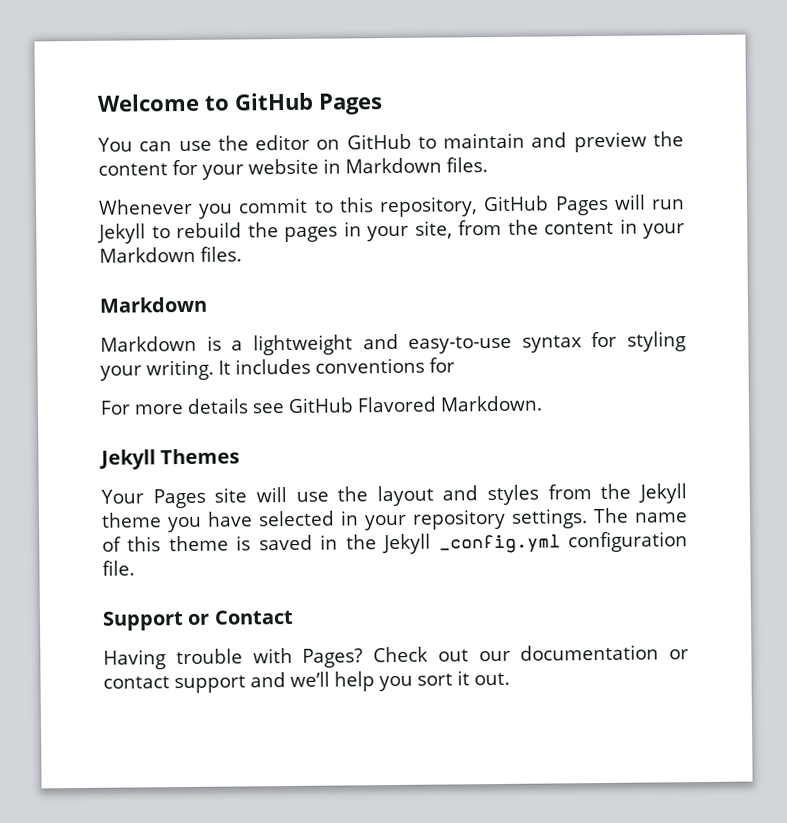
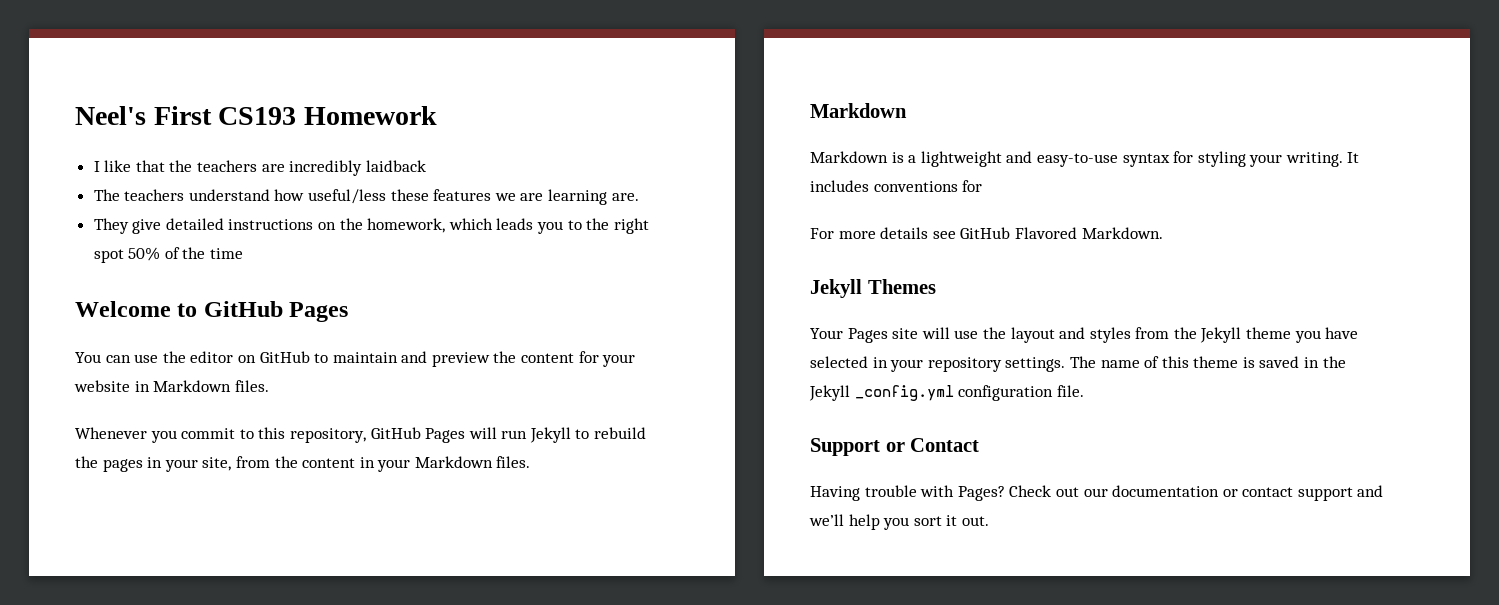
+ Neel's First CS193 Homework
+ I like that the teachers are incredibly laidback
+ The teachers understand how useful/less these features we are learning are.
+ They give detailed instructions on the homework, which leads you to the right spot 50% of the time

